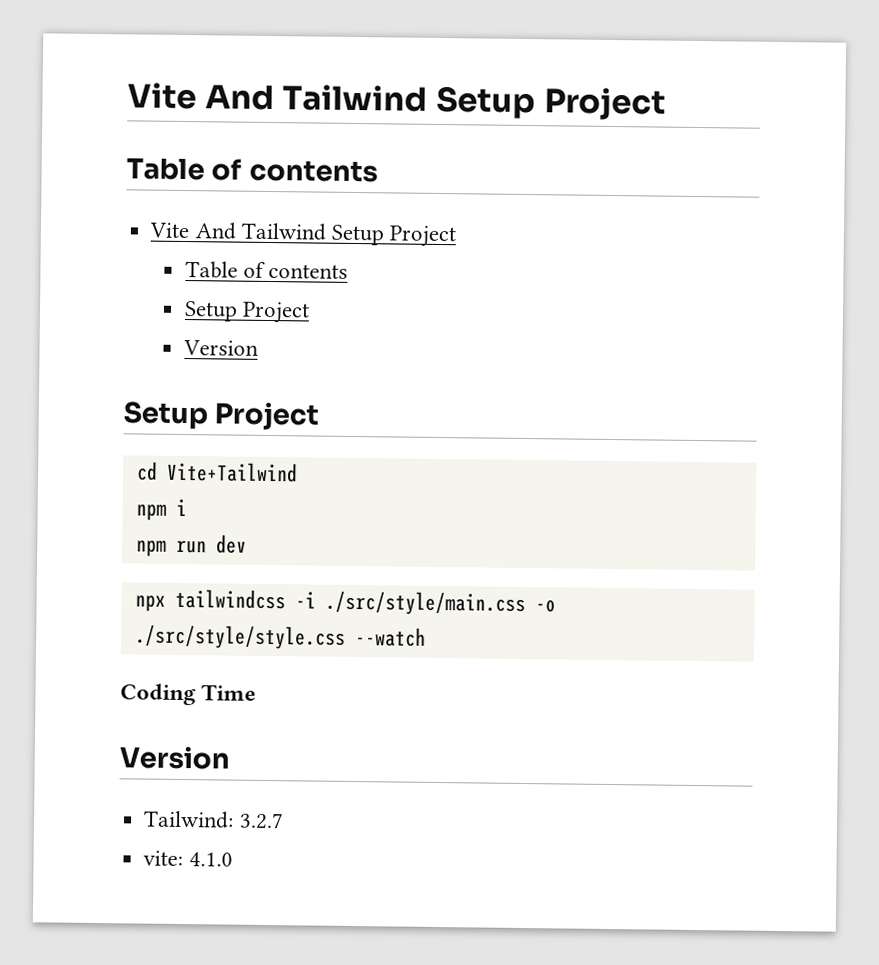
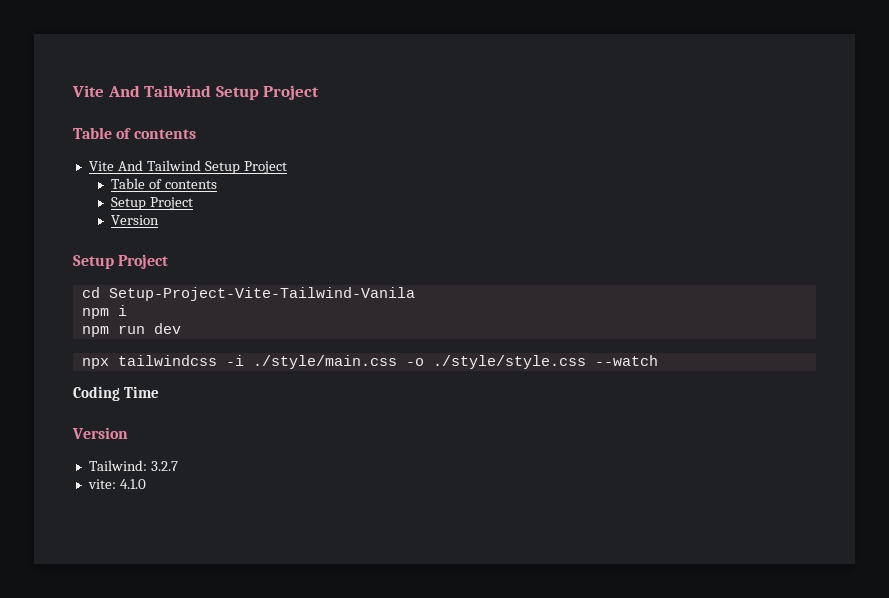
- cd Vite+Tailwind
+ cd Setup-Project-Vite-Tailwind-Vanila
- npx tailwindcss -i ./src/style/main.css -o ./src/style/style.css --watch
+ npx tailwindcss -i ./style/main.css -o ./style/style.css --watch

